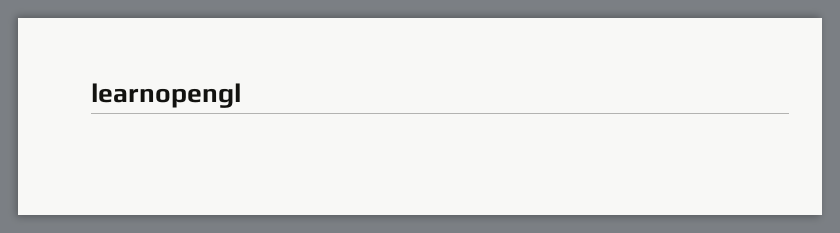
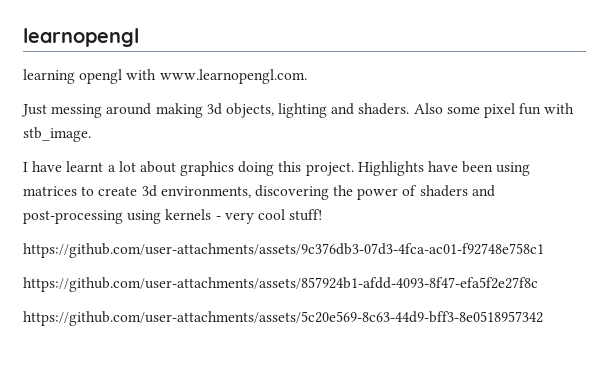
+ learning opengl with www.learnopengl.com.
+ Just messing around making 3d objects, lighting and shaders. Also some pixel fun with stb_image.
+ I have learnt a lot about graphics doing this project. Highlights have been using matrices to create 3d environments, discovering the power of shaders and post-processing using kernels - very cool stuff!
+ https://github.com/user-attachments/assets/9c376db3-07d3-4fca-ac01-f92748e758c1
+ https://github.com/user-attachments/assets/857924b1-afdd-4093-8f47-efa5f2e27f8c
+ https://github.com/user-attachments/assets/5c20e569-8c63-44d9-bff3-8e0518957342

